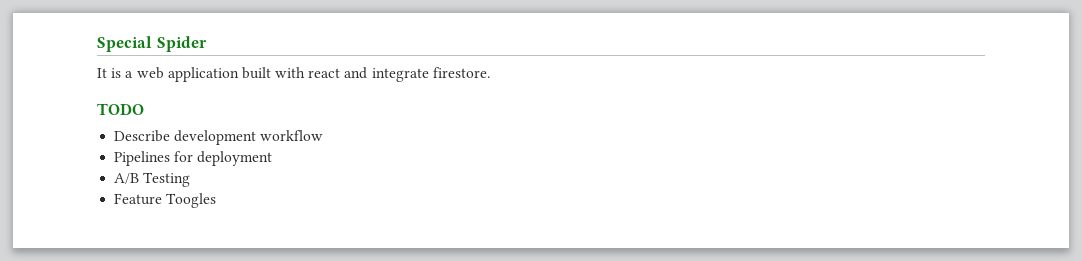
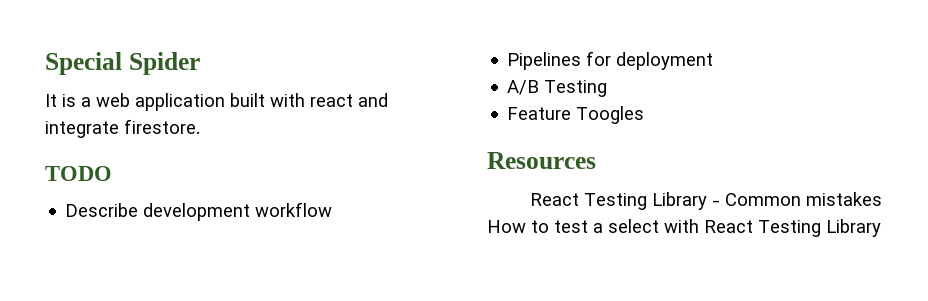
+ Resources
+ React Testing Library - Common mistakes How to test a select with React Testing Library

